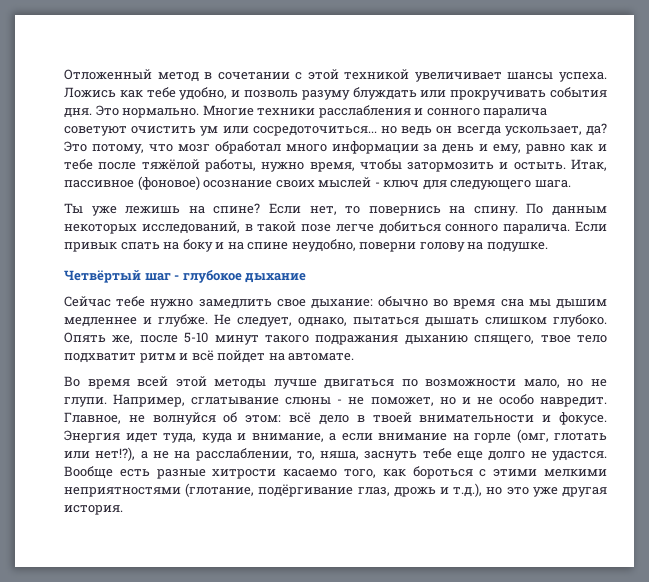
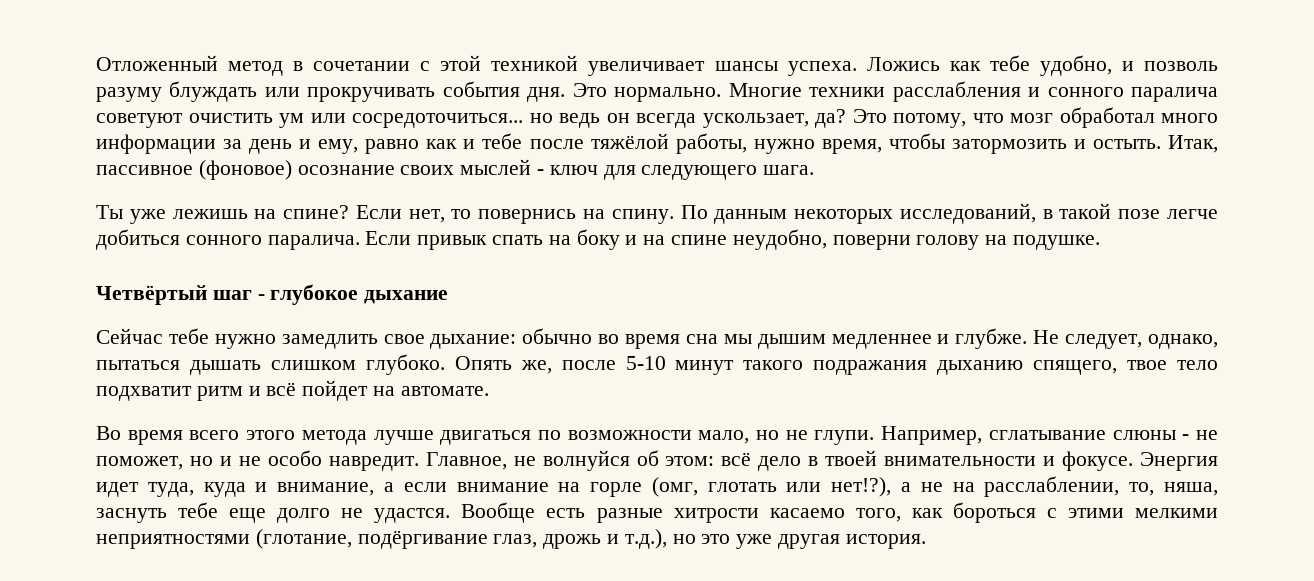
- Во время всей этой методы лучше двигаться по возможности мало, но не глупи.
+ Во время всего этого метода лучше двигаться по возможности мало, но не глупи.

